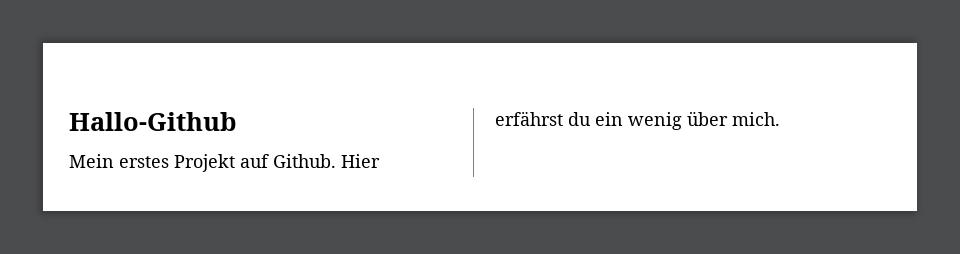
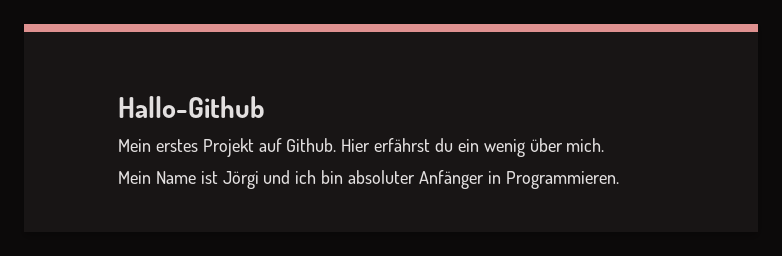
+ Mein Name ist Jörgi und ich bin absoluter Anfänger in Programmieren.

